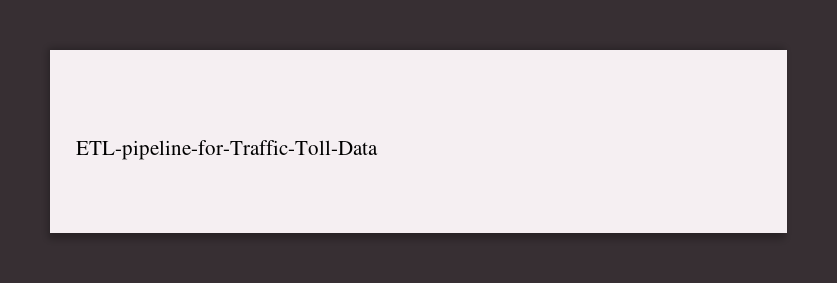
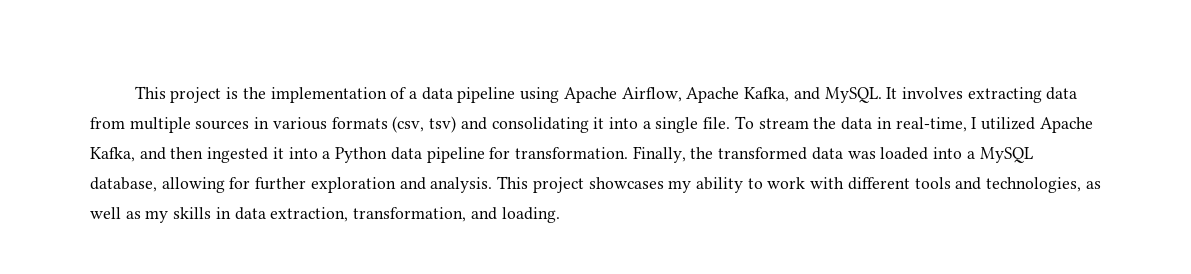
- ETL-pipeline-for-Traffic-Toll-Data
+ This project is the implementation of a data pipeline using Apache Airflow, Apache Kafka, and MySQL. It involves extracting data from multiple sources in various formats (csv, tsv) and consolidating it into a single file. To stream the data in real-time, I utilized Apache Kafka, and then ingested it into a Python data pipeline for transformation. Finally, the transformed data was loaded into a MySQL database, allowing for further exploration and analysis. This project showcases my ability to work with different tools and technologies, as well as my skills in data extraction, transformation, and loading.

